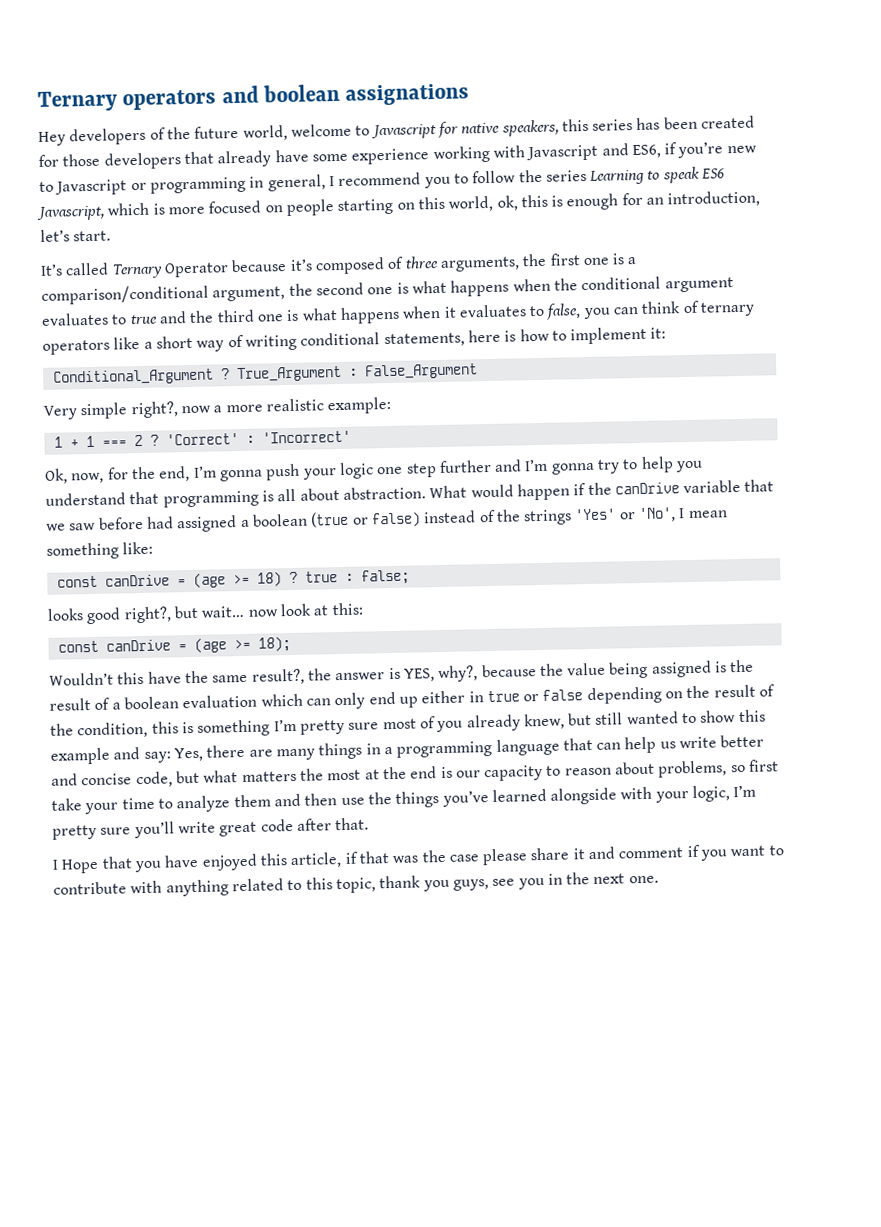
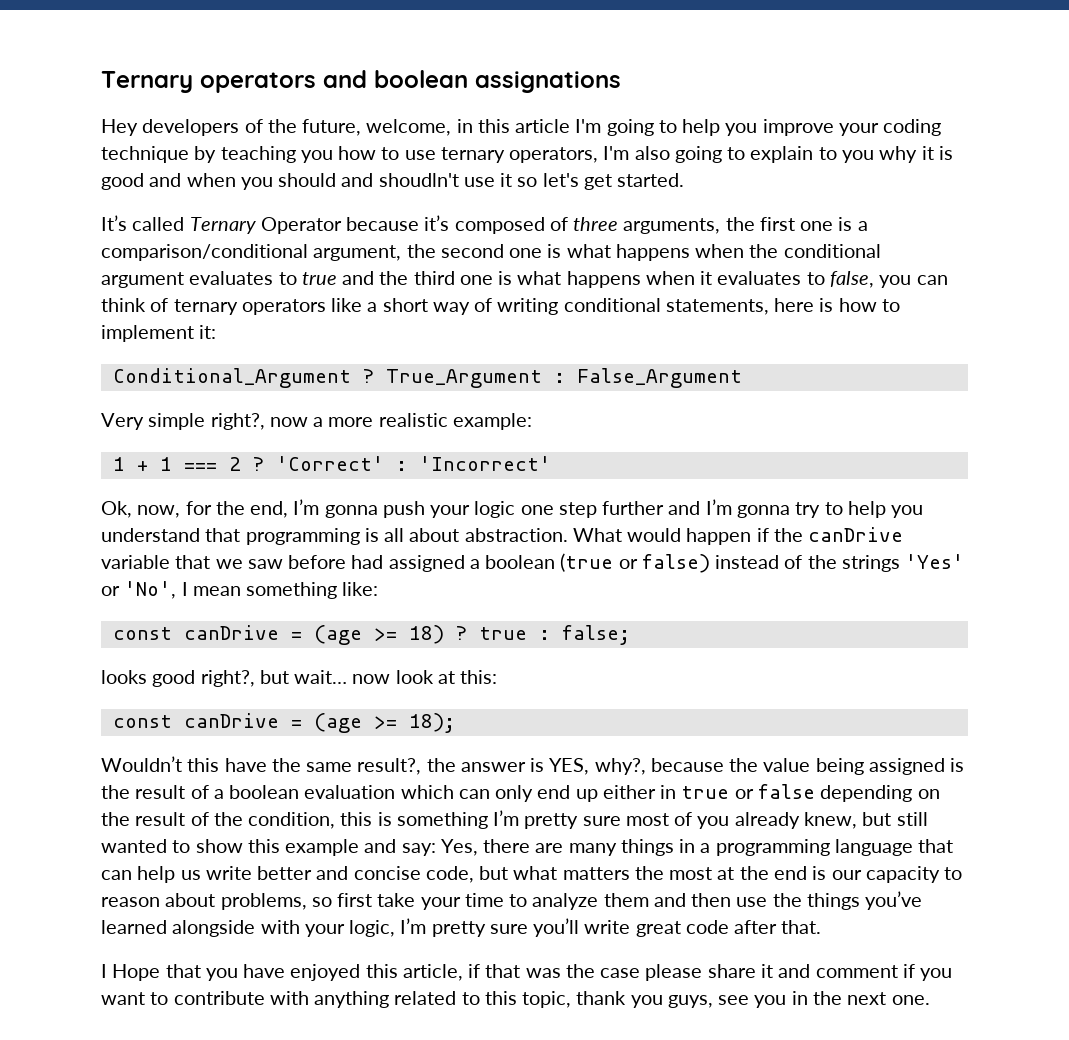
- Hey developers of the future world, welcome to Javascript for native speakers, this series has been created for those developers that already have some experience working with Javascript and ES6, if you’re new to Javascript or programming in general, I recommend you to follow the series Learning to speak ES6 Javascript, which is more focused on people starting on this world, ok, this is enough for an introduction, let’s start.
+ Hey developers of the future, welcome, in this article I'm going to help you improve your coding technique by teaching you how to use ternary operators, I'm also going to explain to you why it is good and when you should and shoudln't use it so let's get started.

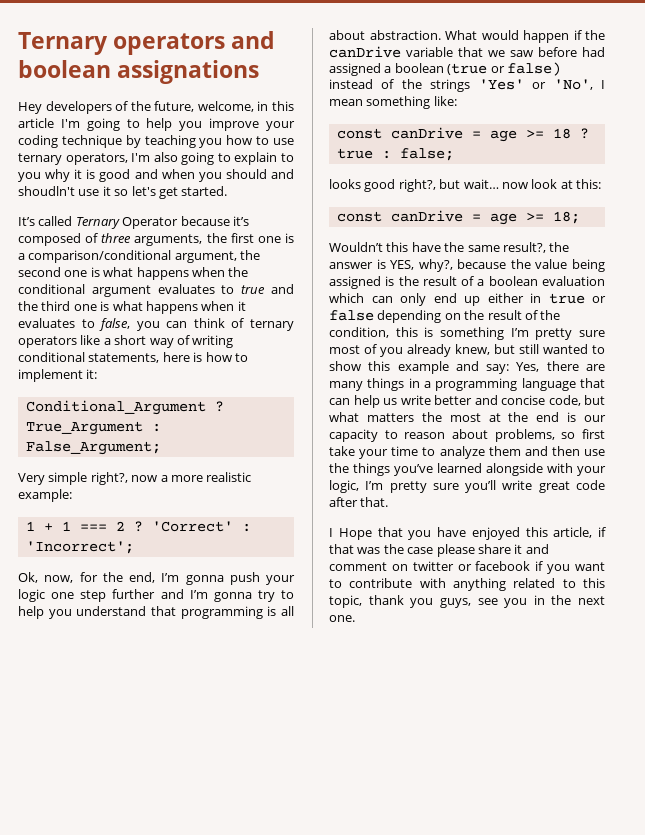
- True_Argument : False_Argument
+ True_Argument : False_Argument;
- 'Correct' : 'Incorrect'
+ 'Correct' : 'Incorrect';
- const canDrive = (age >= 18) ? true : false;
+ const canDrive = age >= 18 ? true : false;
- const canDrive = (age >= 18);
+ const canDrive = age >= 18;
- I Hope that you have enjoyed this article, if that was the case please share it and comment if you want to contribute with anything related to this topic, thank you guys, see you in the next one.
+ I Hope that you have enjoyed this article, if that was the case please share it and comment on twitter or facebook if you want to contribute with anything related to this topic, thank you guys, see you in the next one.

